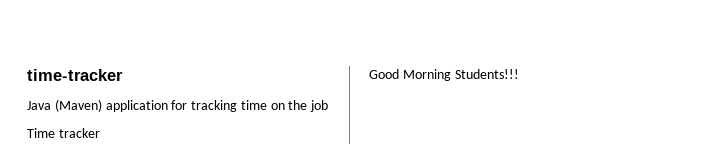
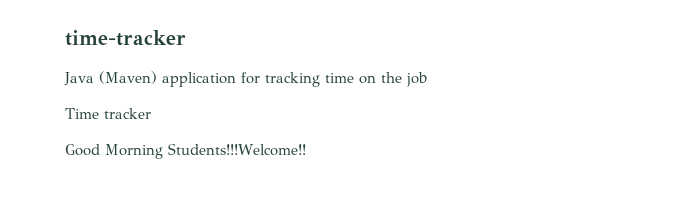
- Good Morning Students!!!
+ Good Morning Students!!!Welcome!!

